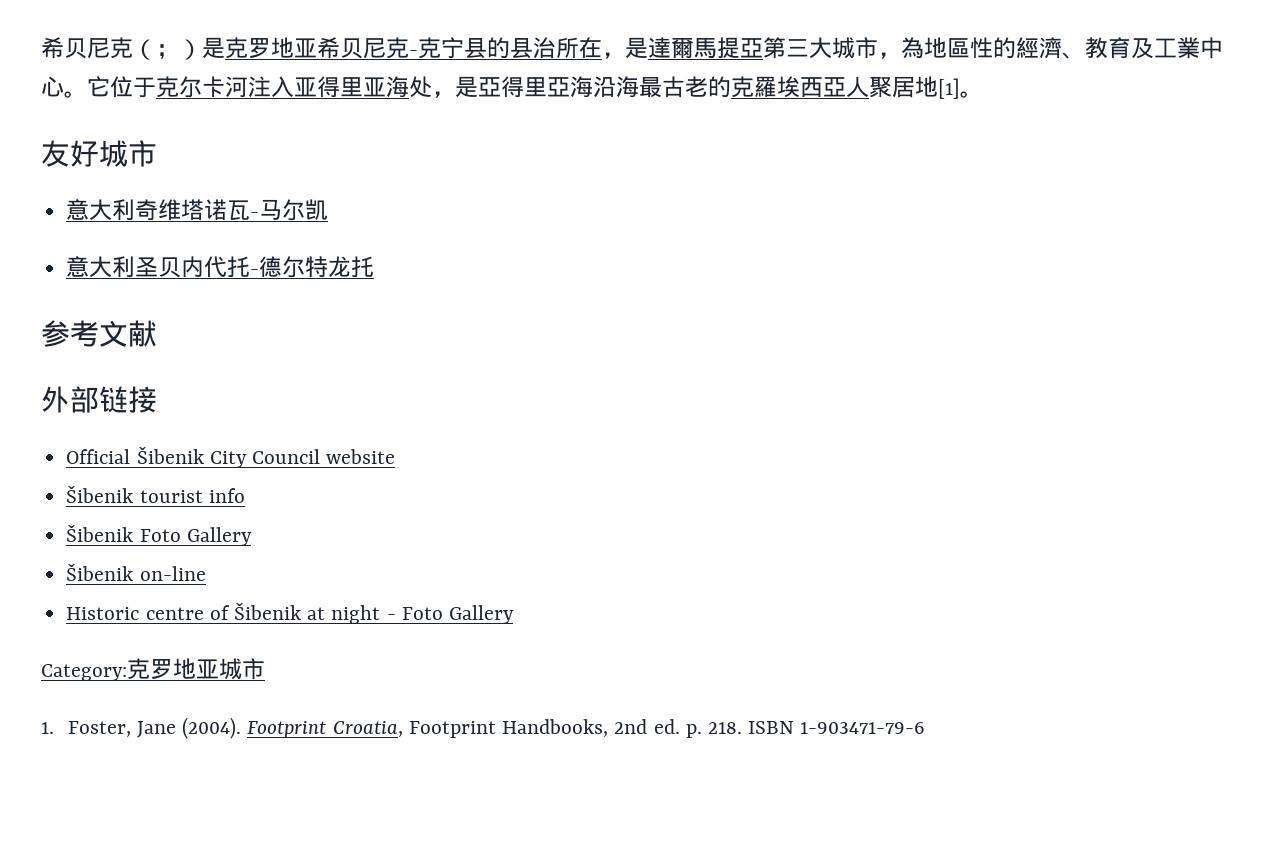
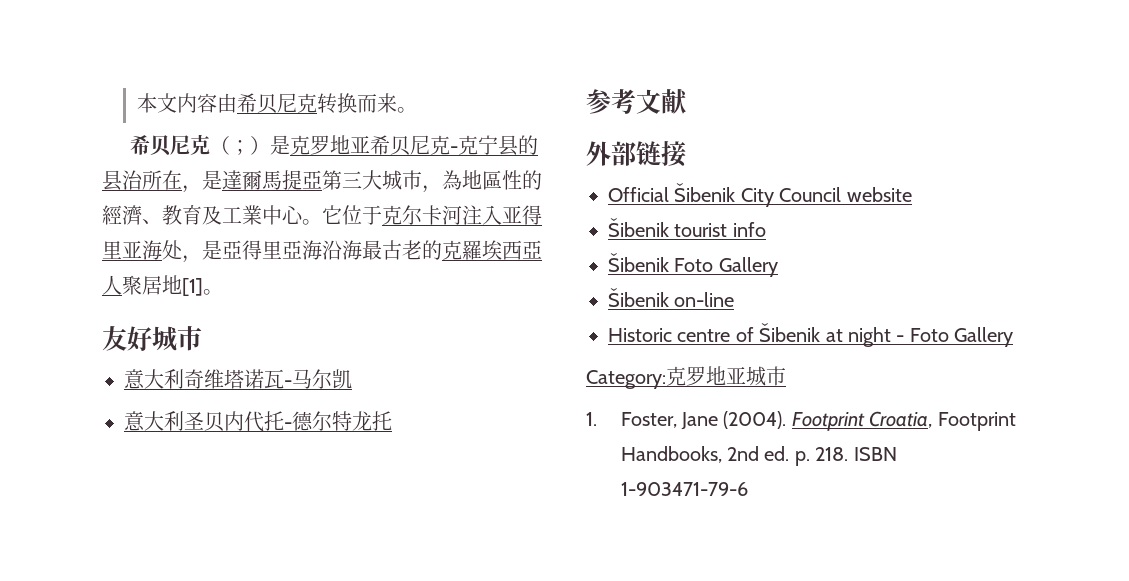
+ 本文内容由希贝尼克转换而来。

